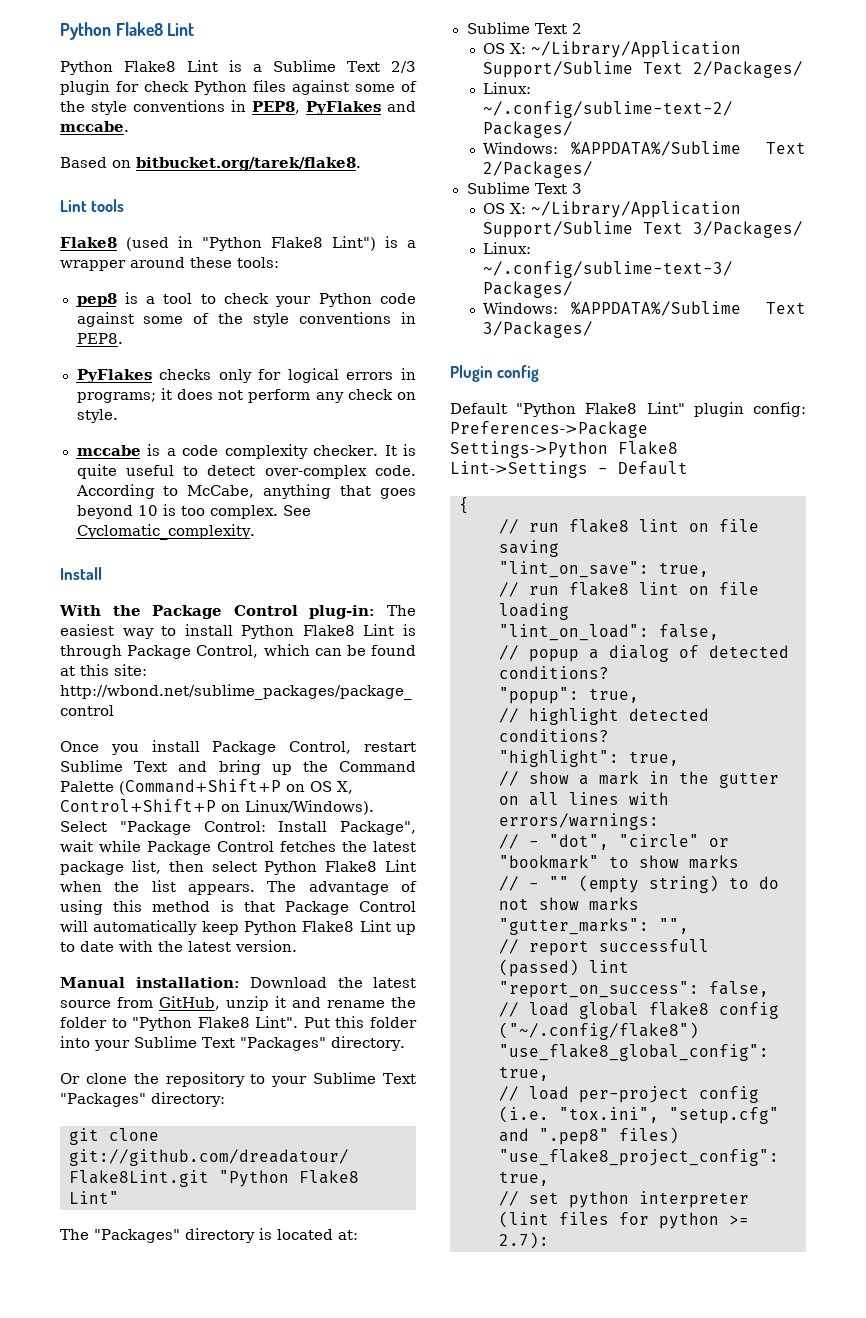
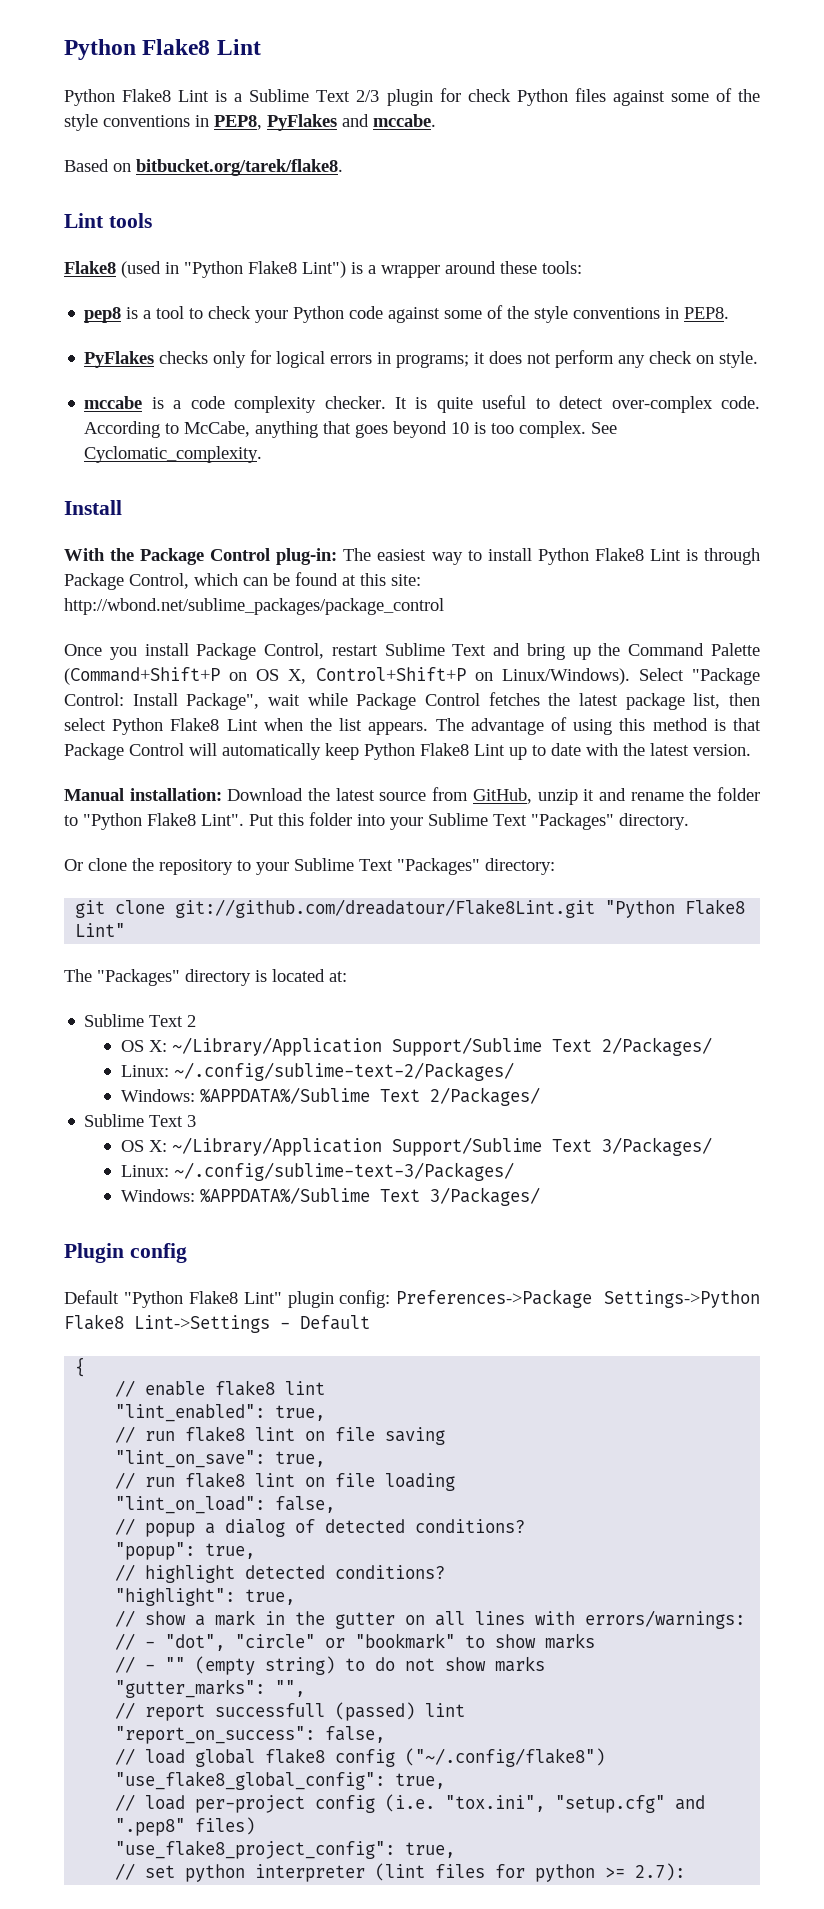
+ // enable flake8 lint
+ "lint_enabled": true,

